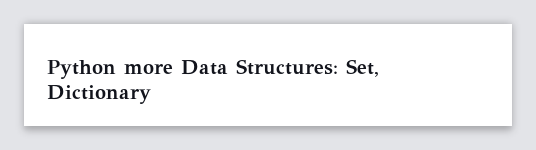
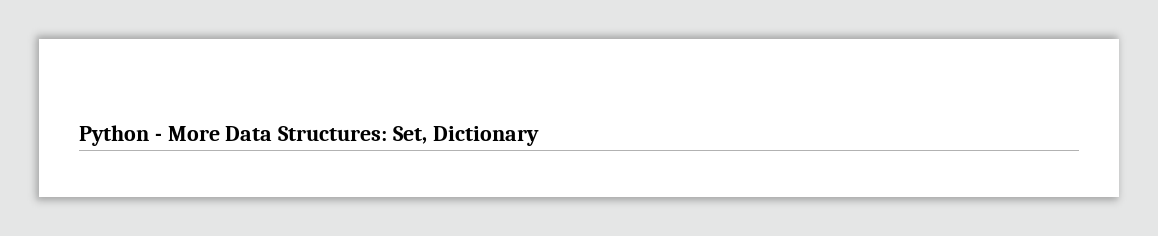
- Python more Data Structures: Set, Dictionary
+ Python - More Data Structures: Set, Dictionary

